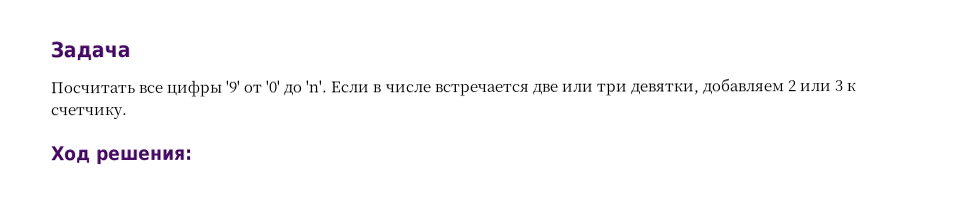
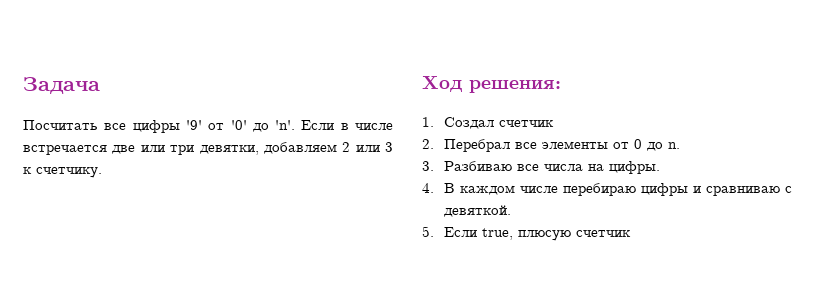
+ 1. Создал счетчик
+ 2. Перебрал все элементы от 0 до n.
+ 3. Разбиваю все числа на цифры.
+ 4. В каждом числе перебираю цифры и сравниваю с девяткой.
+ 5. Если true, плюсую счетчик

